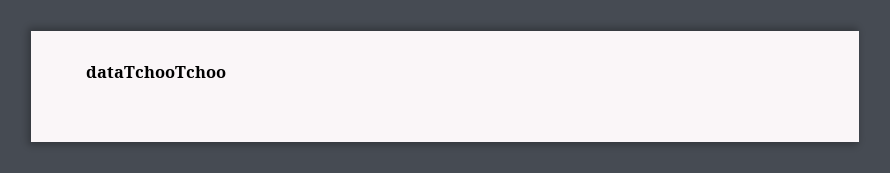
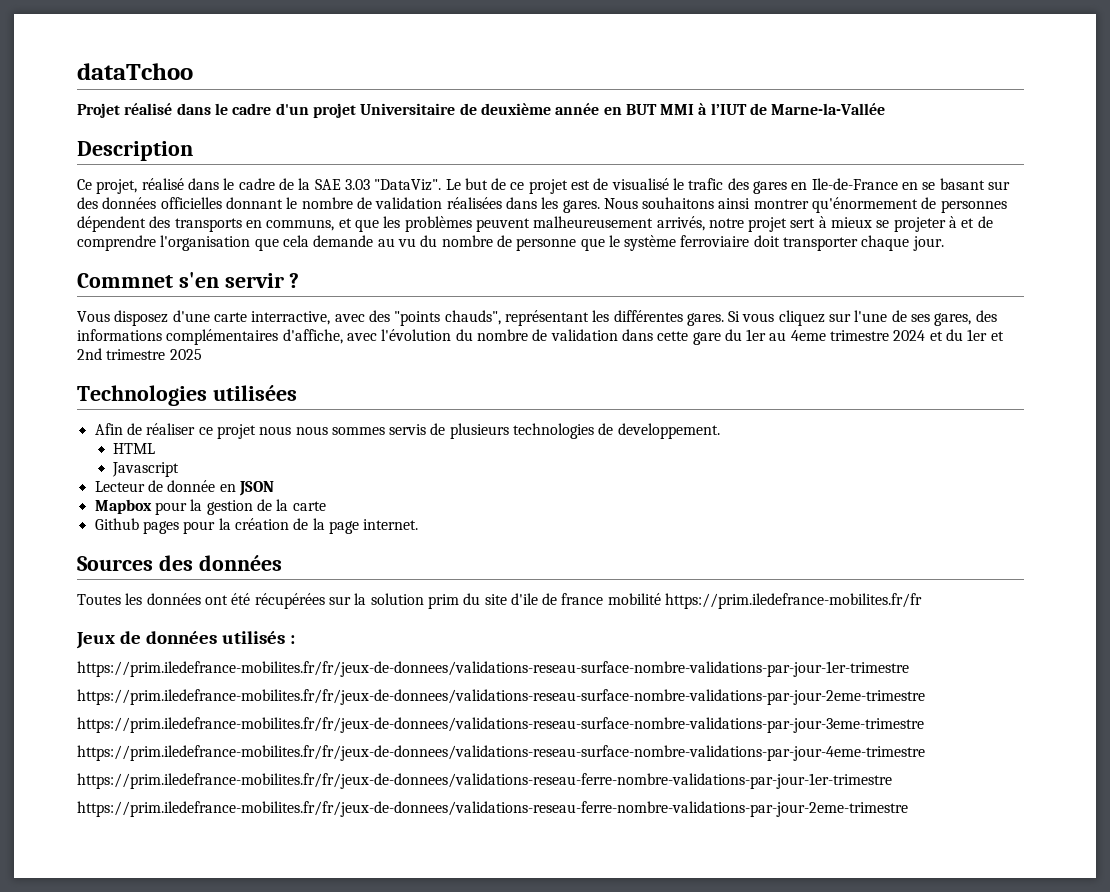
- dataTchooTchoo
+ dataTchoo
+ Projet réalisé dans le cadre d'un projet Universitaire de deuxième année en BUT MMI à l’IUT de Marne-la-Vallée
+ Description
+ Ce projet, réalisé dans le cadre de la SAE 3.03 "DataViz". Le but de ce projet est de visualisé le trafic des gares en Ile-de-France en se basant sur des données officielles donnant le nombre de validation réalisées dans les gares. Nous souhaitons ainsi montrer qu'énormement de personnes dépendent des transports en communs, et que les problèmes peuvent malheureusement arrivés, notre projet sert à mieux se projeter à et de comprendre l'organisation que cela demande au vu du nombre de personne que le système ferroviaire doit transporter chaque jour.
+ Commnet s'en servir ?
+ Vous disposez d'une carte interractive, avec des "points chauds", représentant les différentes gares. Si vous cliquez sur l'une de ses gares, des informations complémentaires d'affiche, avec l'évolution du nombre de validation dans cette gare du 1er au 4eme trimestre 2024 et du 1er et 2nd trimestre 2025
+ Technologies utilisées
+ Afin de réaliser ce projet nous nous sommes servis de plusieurs technologies de developpement.
+ HTML
+ Javascript
+ Lecteur de donnée en JSON
+ Mapbox pour la gestion de la carte
+ Github pages pour la création de la page internet.
+ Sources des données
+ Toutes les données ont été récupérées sur la solution prim du site d'ile de france mobilité https://prim.iledefrance-mobilites.fr/fr
+ Jeux de données utilisés :
+ https://prim.iledefrance-mobilites.fr/fr/jeux-de-donnees/validations-reseau-surface-nombre-validations-par-jour-1er-trimestre
+ https://prim.iledefrance-mobilites.fr/fr/jeux-de-donnees/validations-reseau-surface-nombre-validations-par-jour-2eme-trimestre
+ https://prim.iledefrance-mobilites.fr/fr/jeux-de-donnees/validations-reseau-surface-nombre-validations-par-jour-3eme-trimestre
+ https://prim.iledefrance-mobilites.fr/fr/jeux-de-donnees/validations-reseau-surface-nombre-validations-par-jour-4eme-trimestre
+ https://prim.iledefrance-mobilites.fr/fr/jeux-de-donnees/validations-reseau-ferre-nombre-validations-par-jour-1er-trimestre
+ https://prim.iledefrance-mobilites.fr/fr/jeux-de-donnees/validations-reseau-ferre-nombre-validations-par-jour-2eme-trimestre

